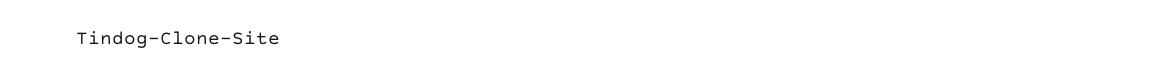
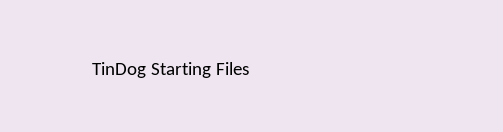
- Tindog-Clone-Site
+ TinDog Starting Files

